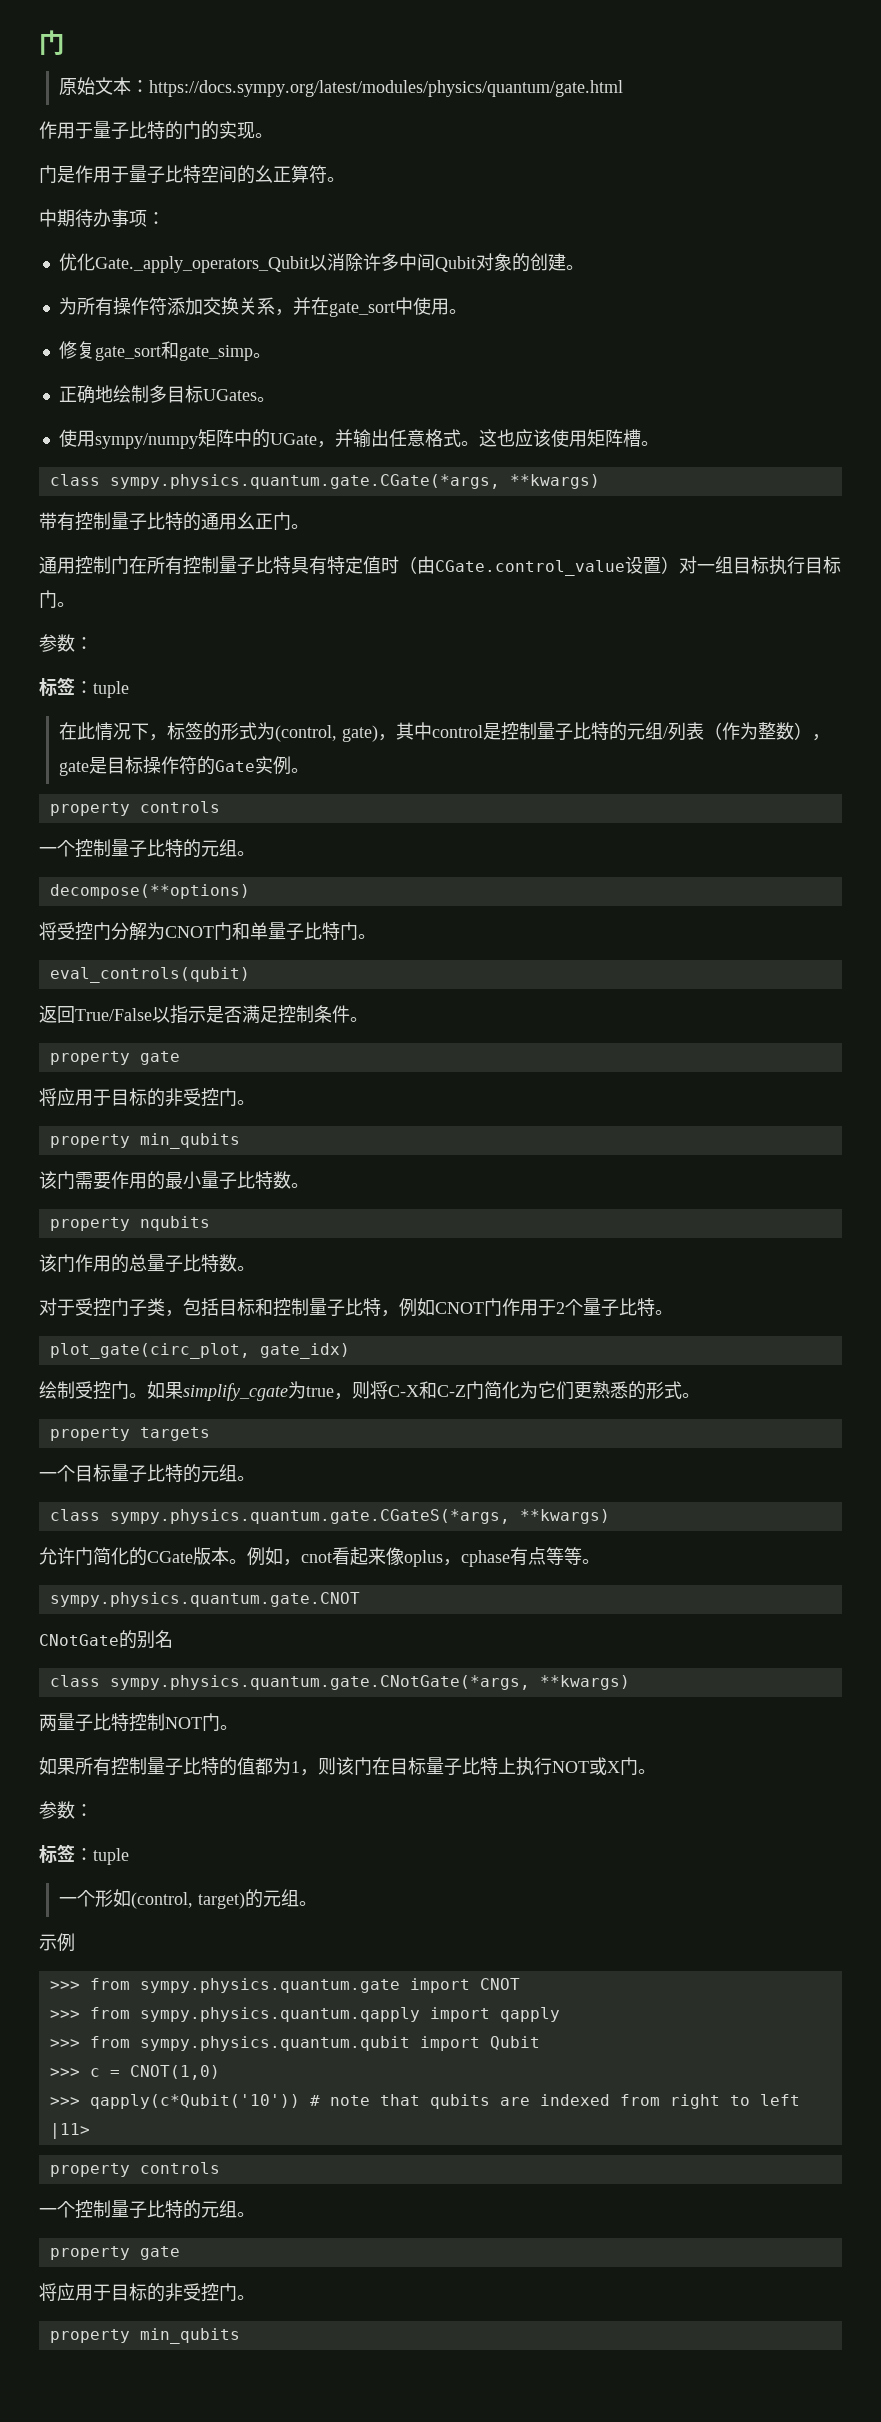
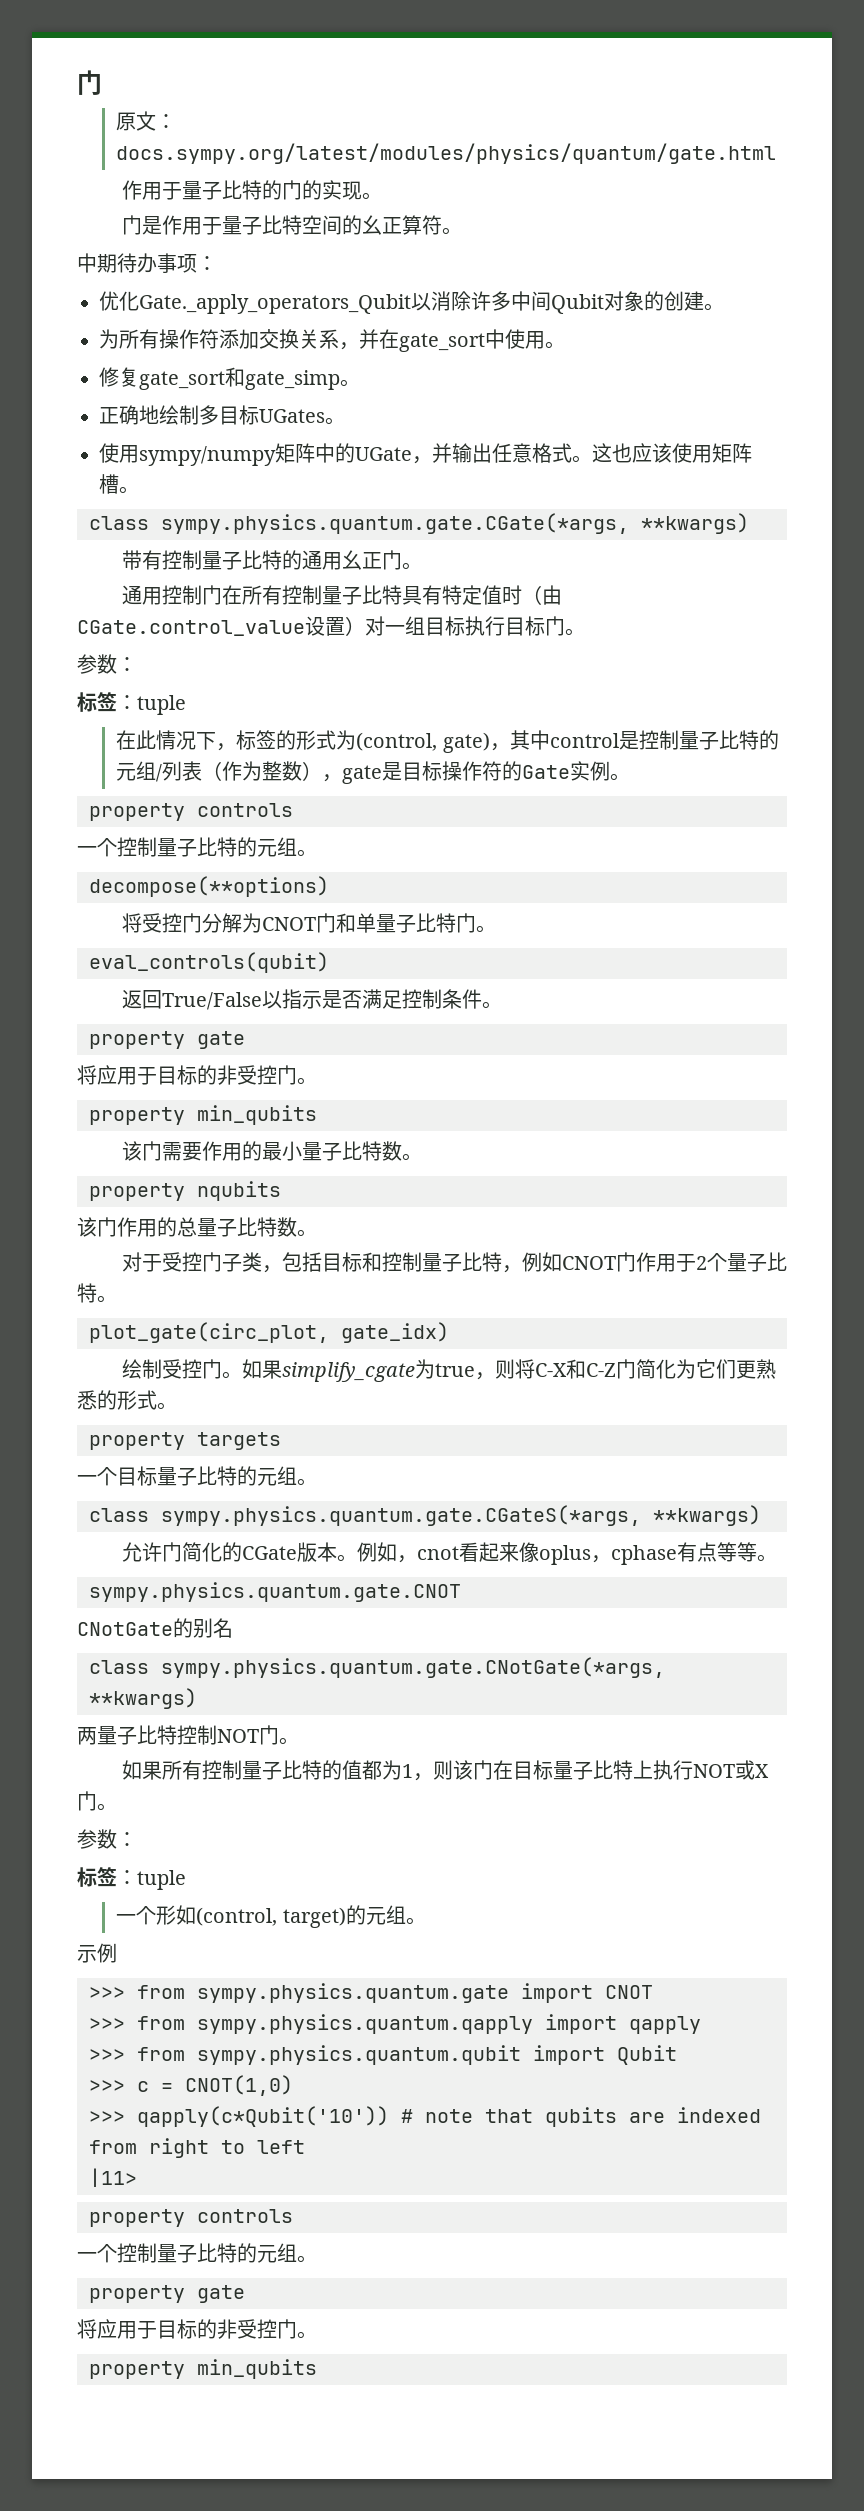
- 原始文本：https://docs.sympy.org/latest/modules/physics/quantum/gate.html
+ 原文：docs.sympy.org/latest/modules/physics/quantum/gate.html

